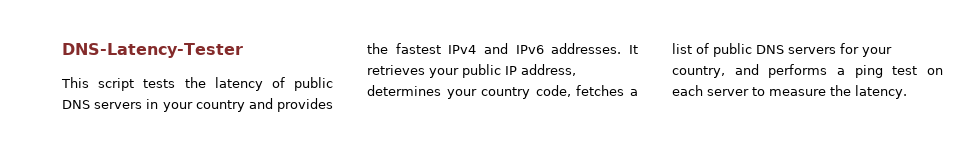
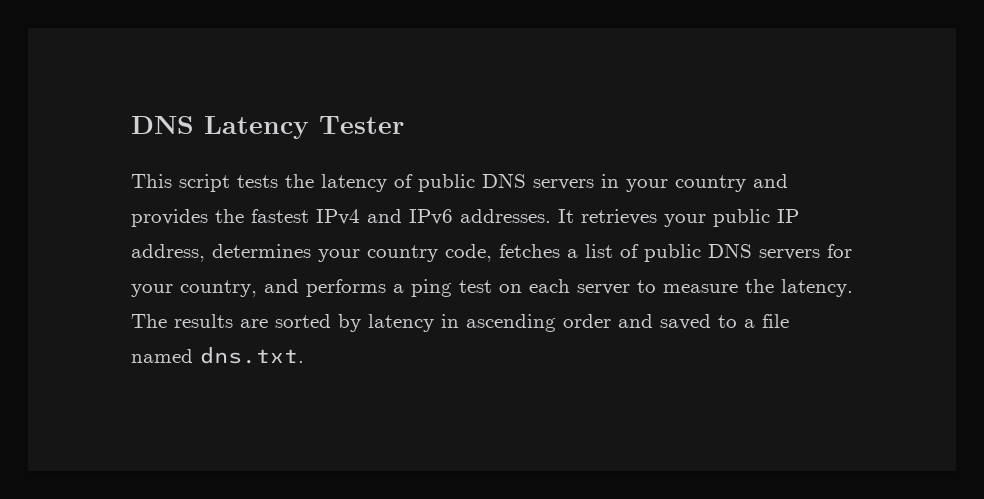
- DNS-Latency-Tester
+ DNS Latency Tester
+ The results are sorted by latency in ascending order and saved to a file named dns.txt.

